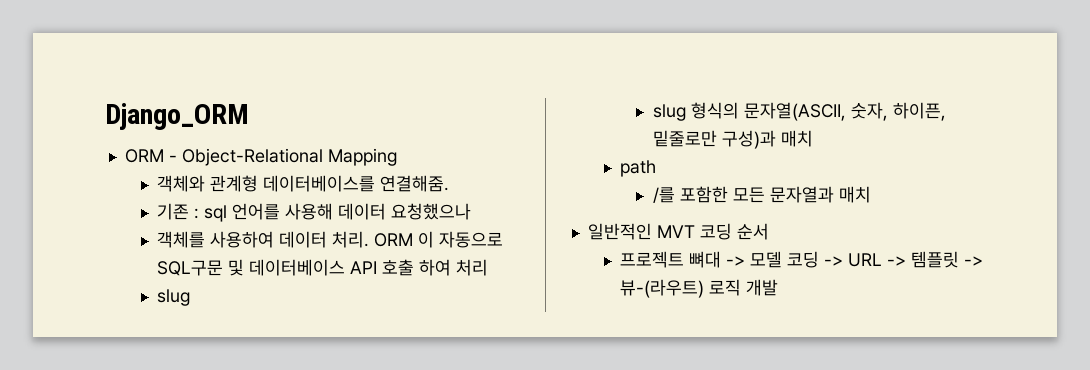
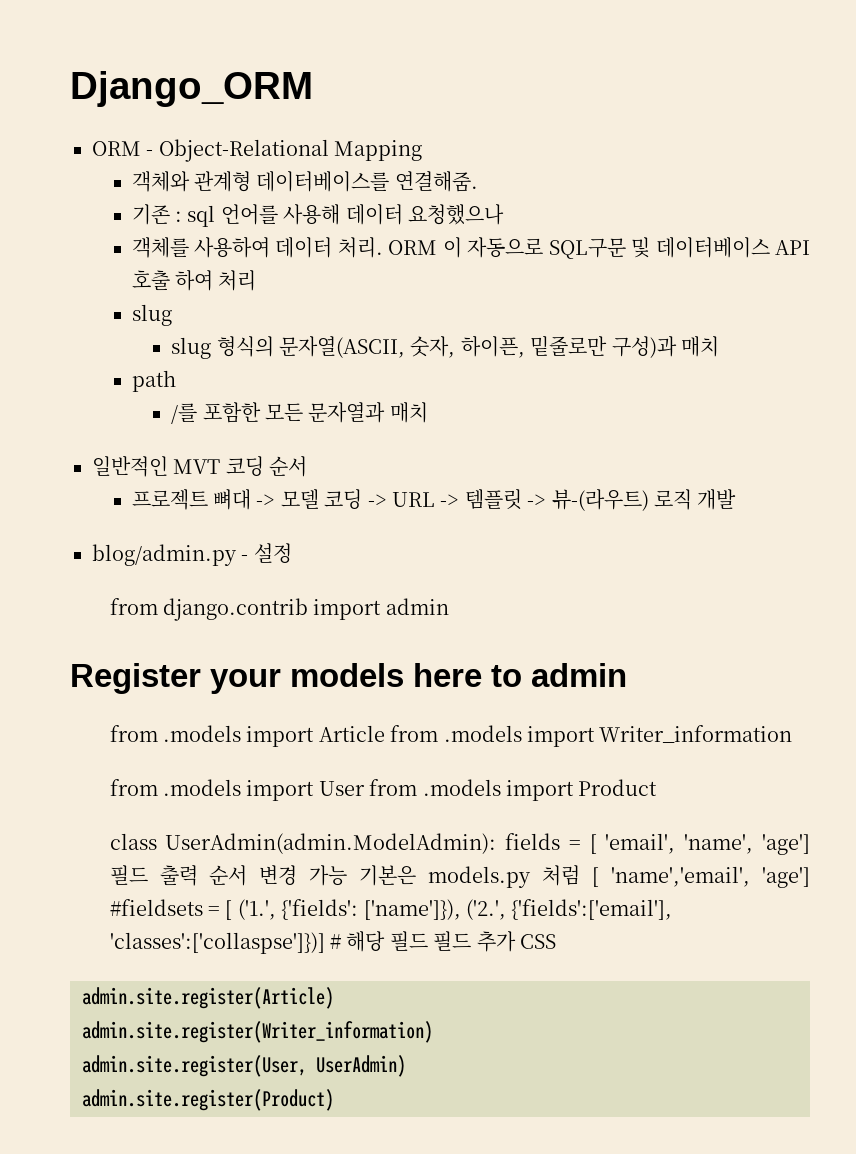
+ blog/admin.py - 설정
+ from django.contrib import admin
+ Register your models here to admin
+ from .models import Article from .models import Writer_information
+ from .models import User from .models import Product
+ class UserAdmin(admin.ModelAdmin): fields = [ 'email', 'name', 'age'] 필드 출력 순서 변경 가능 기본은 models.py 처럼 [ 'name','email', 'age'] #fieldsets = [ ('1.', {'fields': ['name']}), ('2.', {'fields':['email'], 'classes':['collaspse']})] # 해당 필드 필드 추가 CSS
+ admin.site.register(Article)
+ admin.site.register(Writer_information)
+ admin.site.register(User, UserAdmin)
+ admin.site.register(Product)

